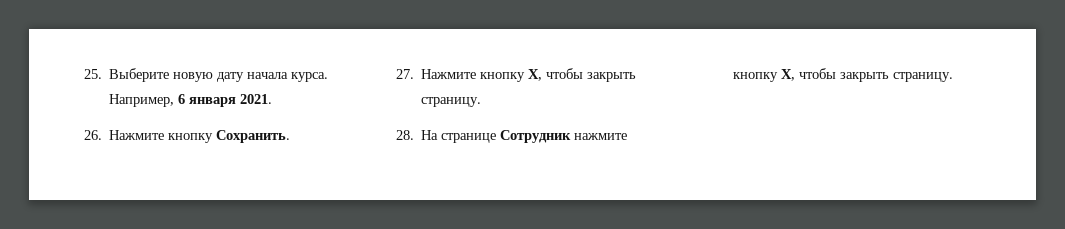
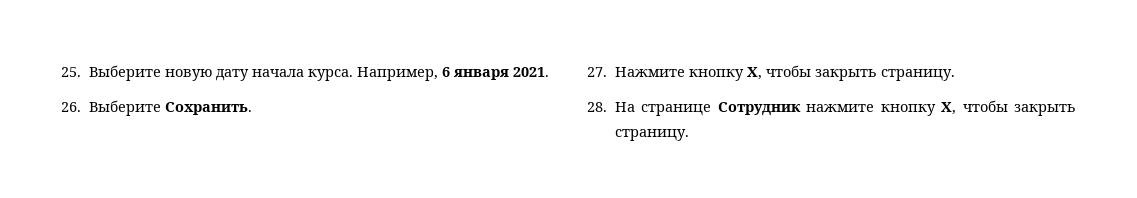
- 26. Нажмите кнопку Сохранить.
+ 26. Выберите Сохранить.

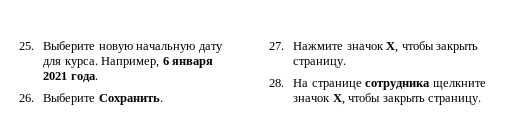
- 25. Выберите новую дату начала курса.
+ 25. Выберите новую начальную дату для курса.
- Например, 6 января 2021.
+ Например, 6 января 2021 года.
- 27. Нажмите кнопку X, чтобы закрыть страницу.
+ 27. Нажмите значок X, чтобы закрыть страницу.
- 28. На странице Сотрудник нажмите кнопку X, чтобы закрыть страницу.
+ 28. На странице сотрудника щелкните значок X, чтобы закрыть страницу.

